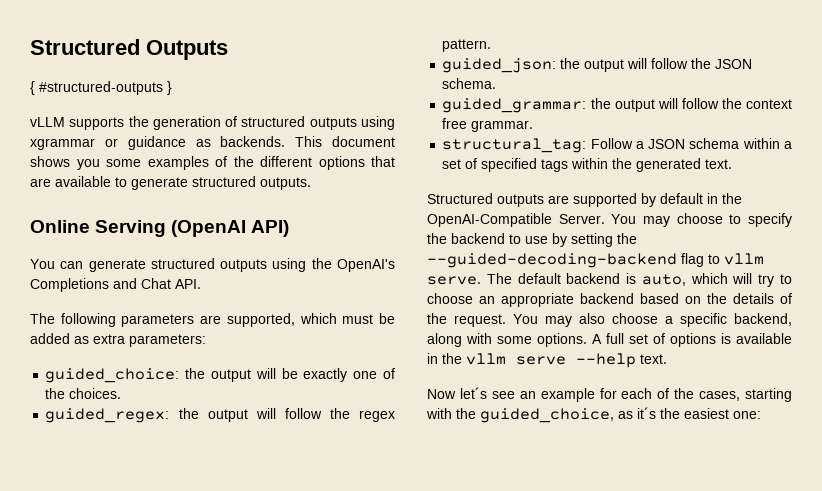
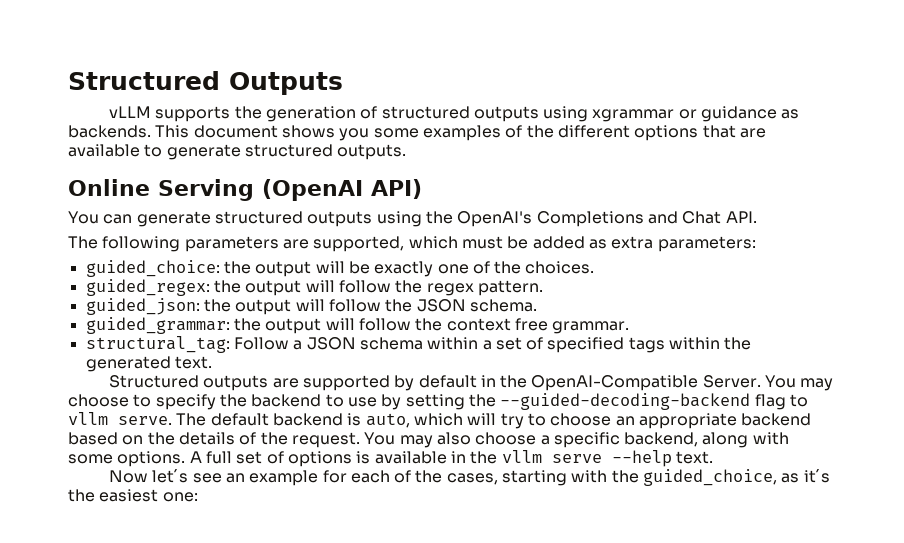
- { #structured-outputs }

